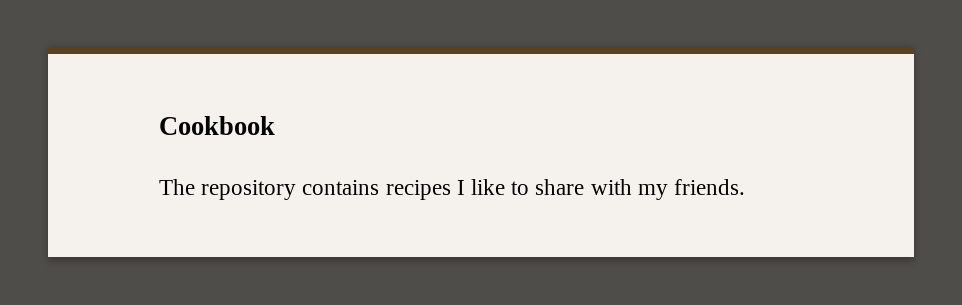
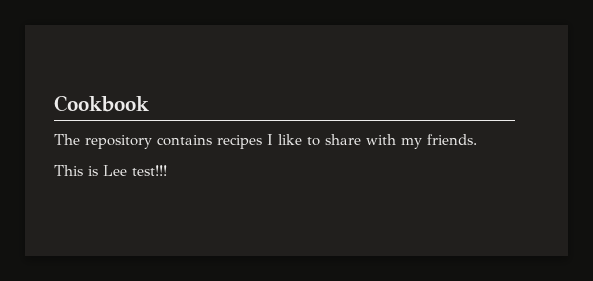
+ This is Lee test!!!

